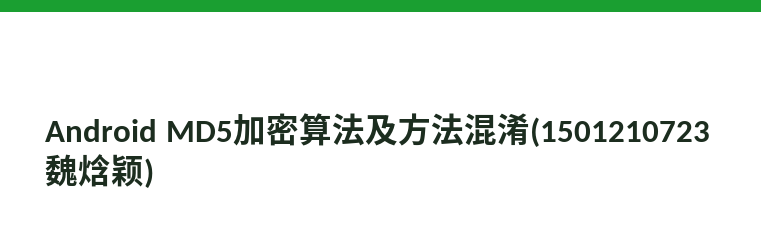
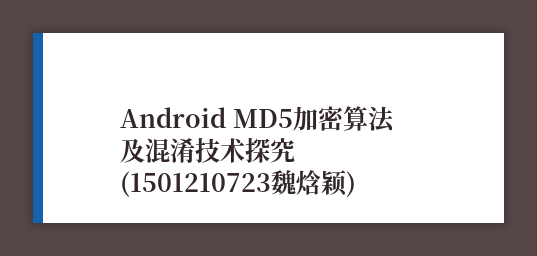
- Android MD5加密算法及方法混淆(1501210723魏焓颖)
+ Android MD5加密算法及混淆技术探究(1501210723魏焓颖)

